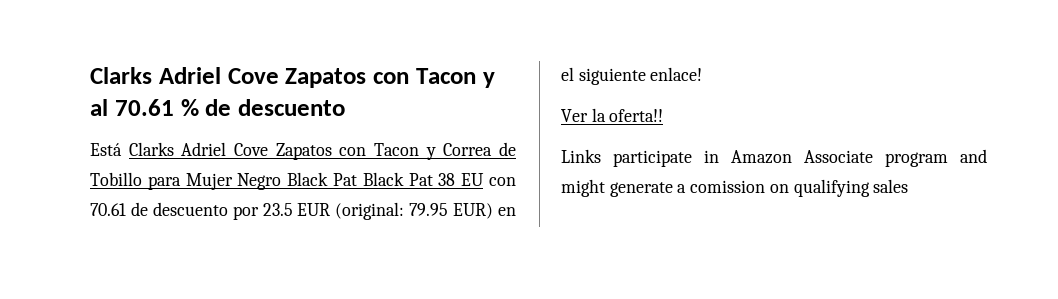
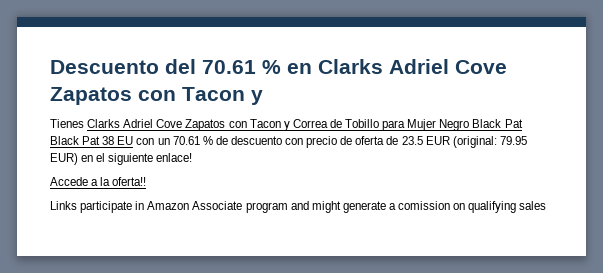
- Clarks Adriel Cove Zapatos con Tacon y al 70.61 % de descuento
- Está Clarks Adriel Cove Zapatos con Tacon y Correa de Tobillo para Mujer Negro Black Pat Black Pat 38 EU con 70.61 de descuento por 23.5 EUR (original: 79.95 EUR) en el siguiente enlace!
+ Descuento del 70.61 % en Clarks Adriel Cove Zapatos con Tacon y
+ Tienes Clarks Adriel Cove Zapatos con Tacon y Correa de Tobillo para Mujer Negro Black Pat Black Pat 38 EU con un 70.61 % de descuento con precio de oferta de 23.5 EUR (original: 79.95 EUR) en el siguiente enlace!
- Ver la oferta!!
+ Accede a la oferta!!

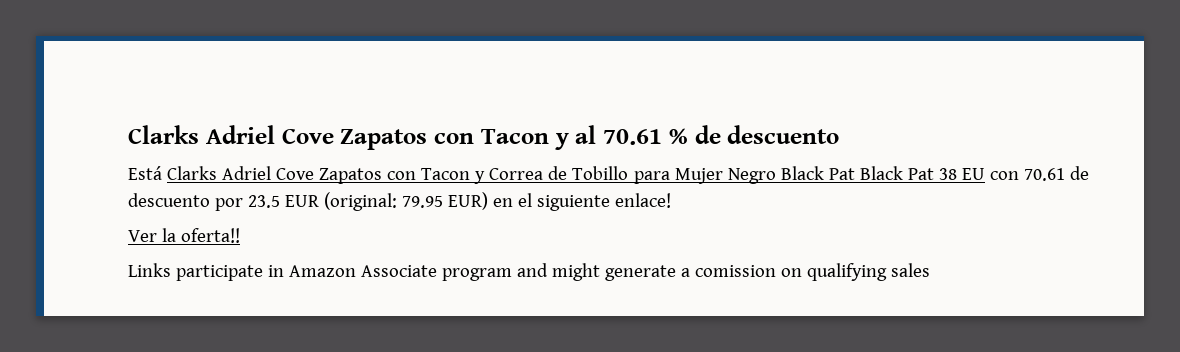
- Descuento del 70.61 % en Clarks Adriel Cove Zapatos con Tacon y
- Tienes Clarks Adriel Cove Zapatos con Tacon y Correa de Tobillo para Mujer Negro Black Pat Black Pat 38 EU con un 70.61 % de descuento con precio de oferta de 23.5 EUR (original: 79.95 EUR) en el siguiente enlace!
+ Clarks Adriel Cove Zapatos con Tacon y al 70.61 % de descuento
+ Está Clarks Adriel Cove Zapatos con Tacon y Correa de Tobillo para Mujer Negro Black Pat Black Pat 38 EU con 70.61 de descuento por 23.5 EUR (original: 79.95 EUR) en el siguiente enlace!
- Accede a la oferta!!
+ Ver la oferta!!

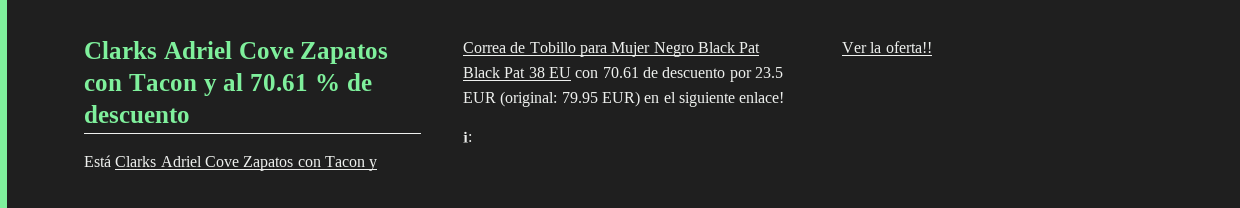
+ ℹ:
- Links participate in Amazon Associate program and might generate a comission on qualifying sales

